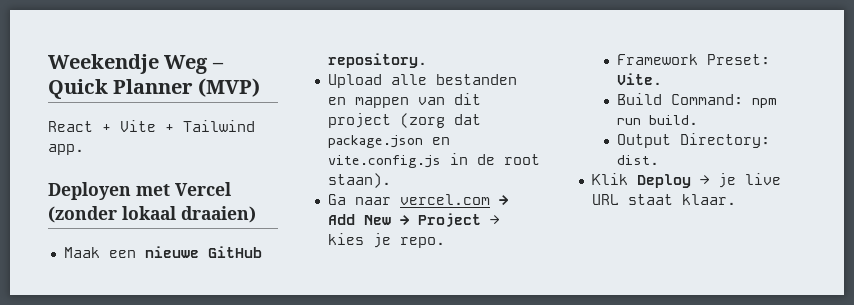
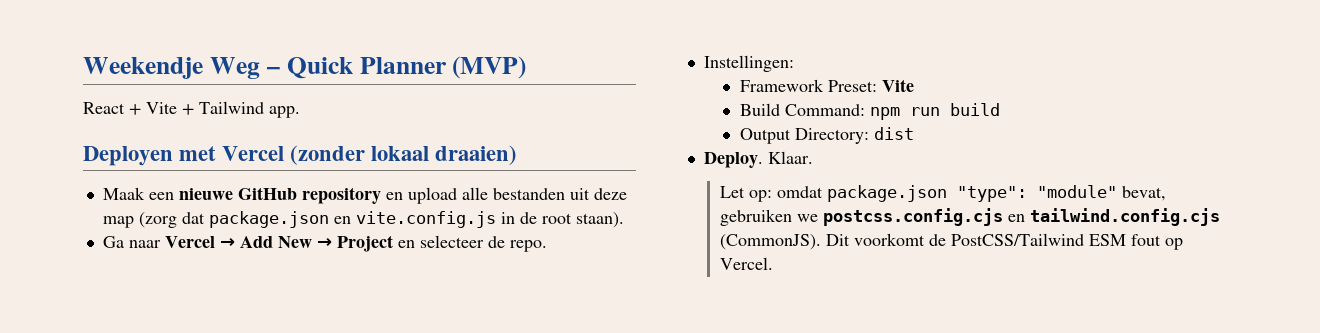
- Maak een nieuwe GitHub repository.
- Upload alle bestanden en mappen van dit project (zorg dat package.json en vite.config.js in de root staan).
+ Maak een nieuwe GitHub repository en upload alle bestanden uit deze map (zorg dat package.json en vite.config.js in de root staan).
- Ga naar vercel.com → Add New → Project → kies je repo.
+ Ga naar Vercel → Add New → Project en selecteer de repo.
+ Instellingen:
- Framework Preset: Vite.
+ Framework Preset: Vite
- Build Command: npm run build.
+ Build Command: npm run build
- Output Directory: dist.
- Klik Deploy → je live URL staat klaar.
+ Output Directory: dist
+ Deploy. Klaar.
+ Let op: omdat package.json "type": "module" bevat, gebruiken we postcss.config.cjs en tailwind.config.cjs (CommonJS). Dit voorkomt de PostCSS/Tailwind ESM fout op Vercel.

